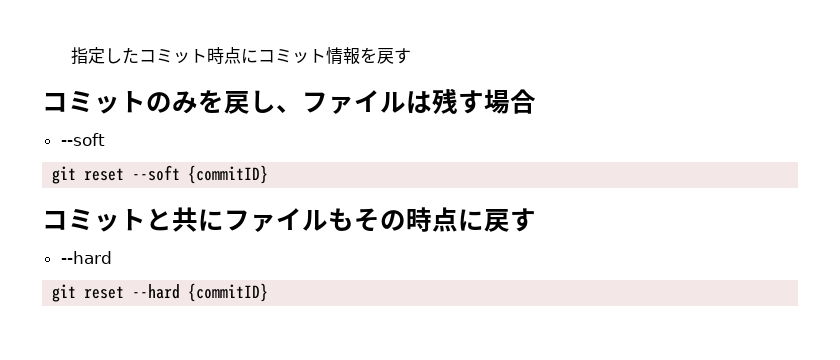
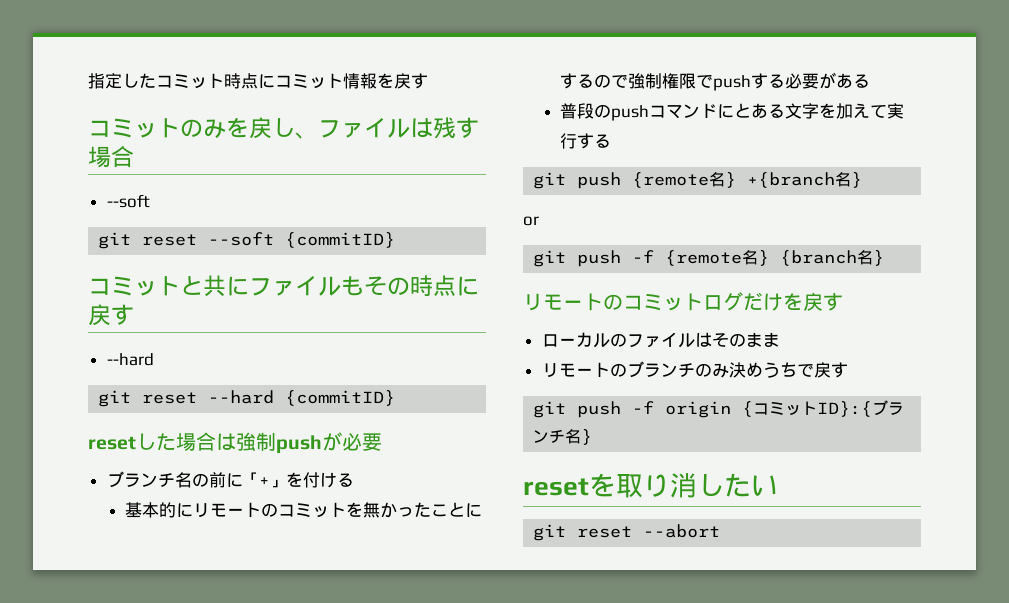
+ resetした場合は強制pushが必要
+ ブランチ名の前に「+」を付ける
+ 基本的にリモートのコミットを無かったことにするので強制権限でpushする必要がある
+ 普段のpushコマンドにとある文字を加えて実行する
+ git push {remote名} +{branch名}
+ or
+ git push -f {remote名} {branch名}
+ リモートのコミットログだけを戻す
+ ローカルのファイルはそのまま
+ リモートのブランチのみ決めうちで戻す
+ git push -f origin {コミットID}:{ブランチ名}
+ resetを取り消したい
+ git reset --abort

